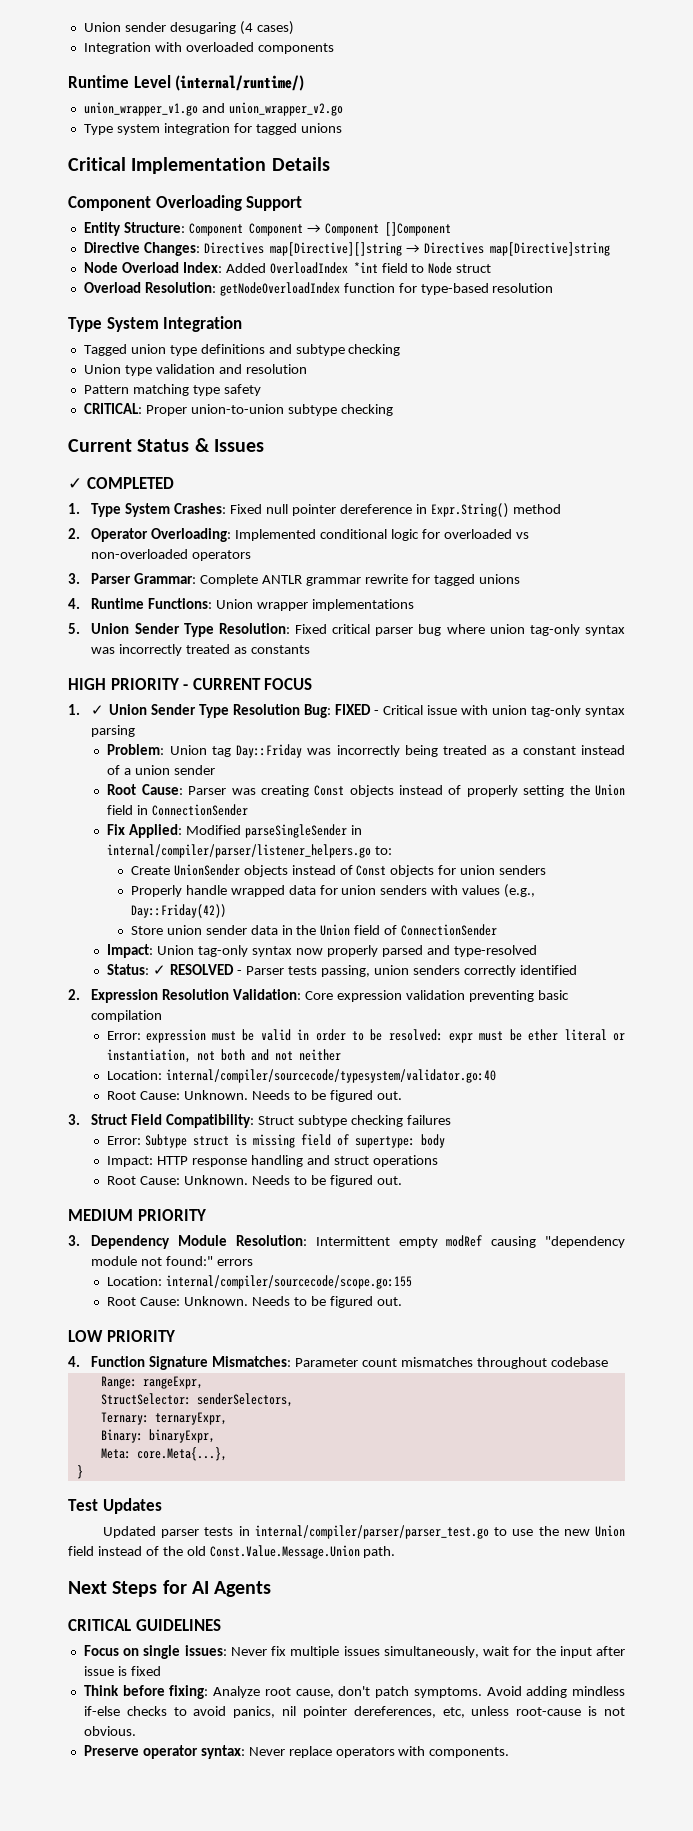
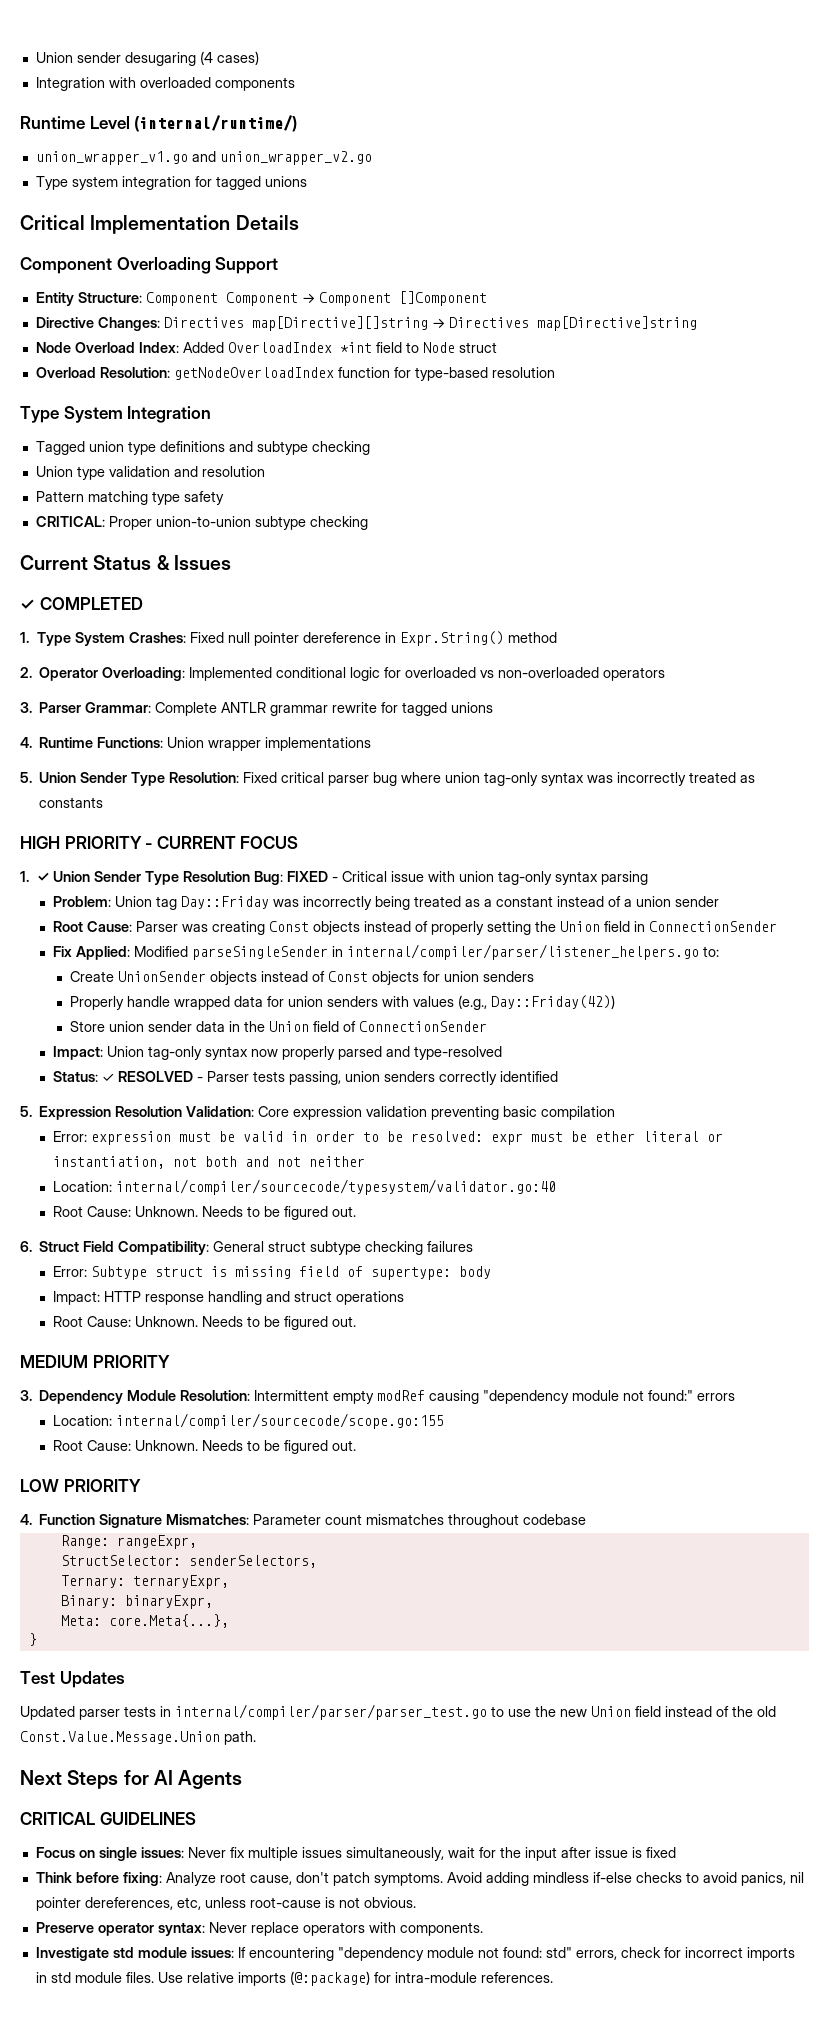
- 2. Expression Resolution Validation: Core expression validation preventing basic compilation
+ 5. Expression Resolution Validation: Core expression validation preventing basic compilation
- 3. Struct Field Compatibility: Struct subtype checking failures
+ 6. Struct Field Compatibility: General struct subtype checking failures
+ Investigate std module issues: If encountering "dependency module not found: std" errors, check for incorrect imports in std module files. Use relative imports (@:package) for intra-module references.

